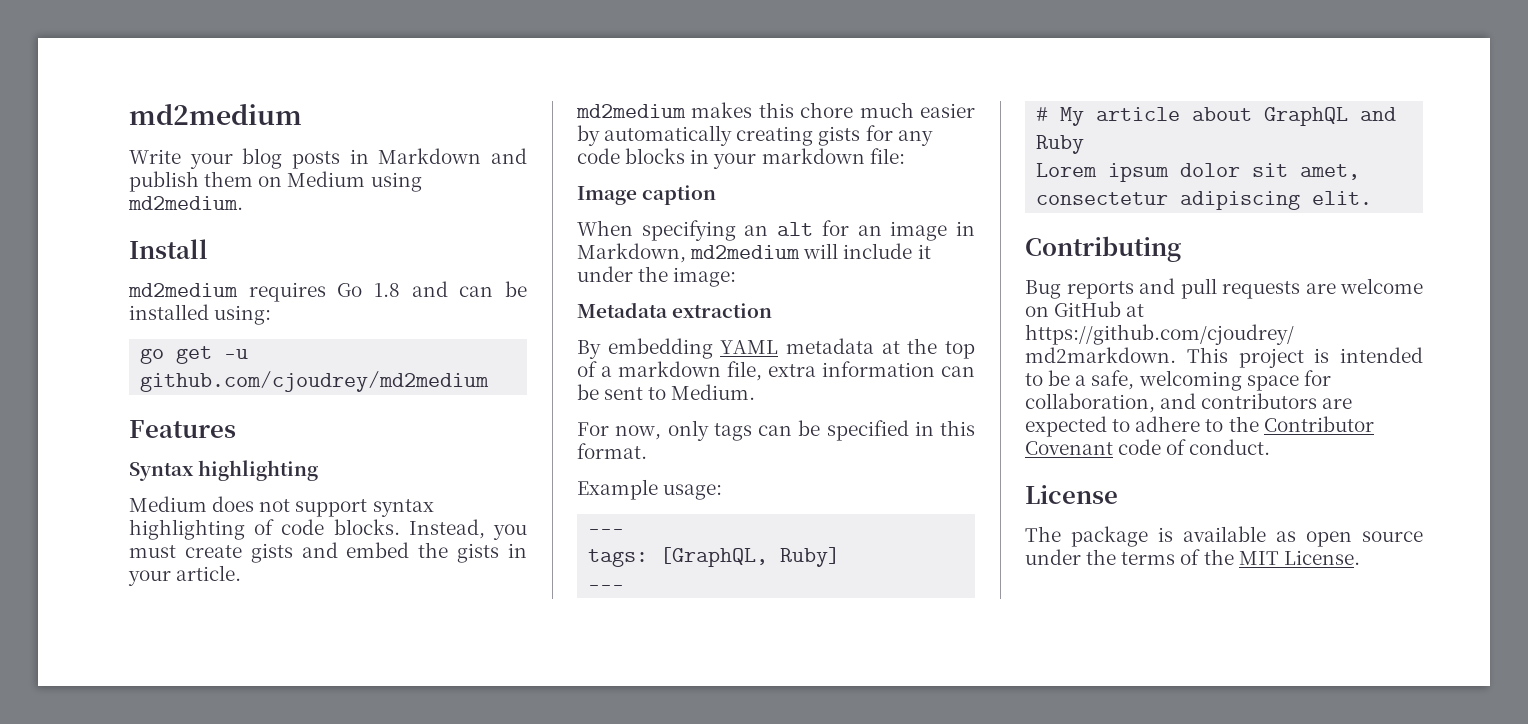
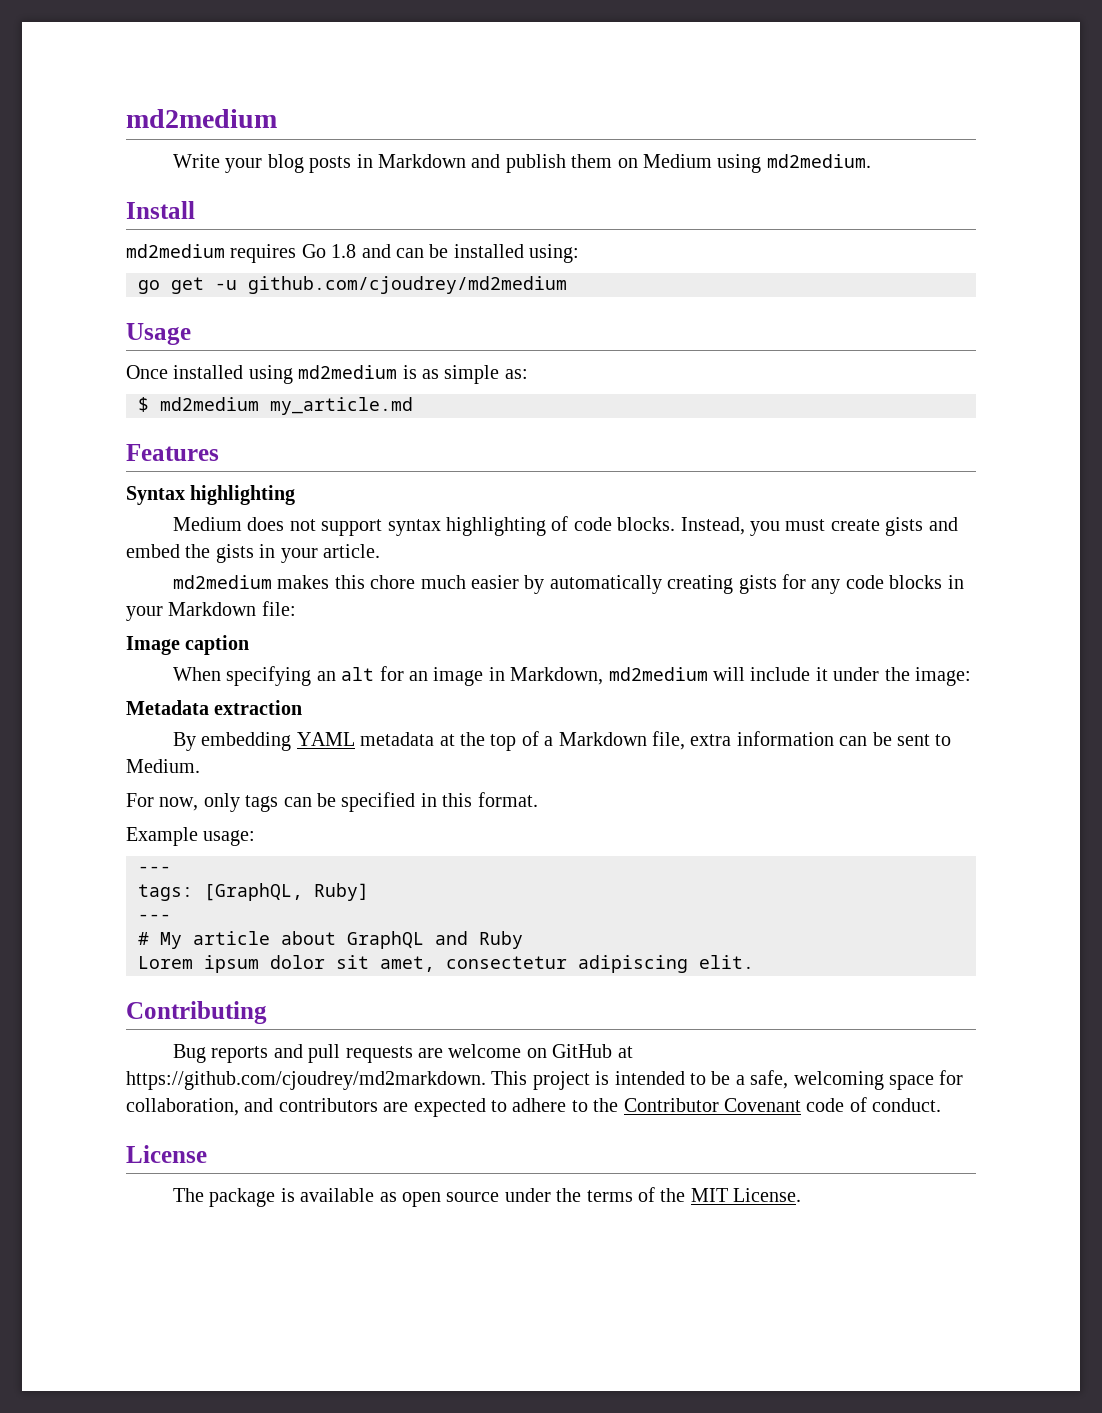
+ Usage
+ Once installed using md2medium is as simple as:
+ $ md2medium my_article.md
- md2medium makes this chore much easier by automatically creating gists for any code blocks in your markdown file:
+ md2medium makes this chore much easier by automatically creating gists for any code blocks in your Markdown file:
- By embedding YAML metadata at the top of a markdown file, extra information can be sent to Medium.
+ By embedding YAML metadata at the top of a Markdown file, extra information can be sent to Medium.

